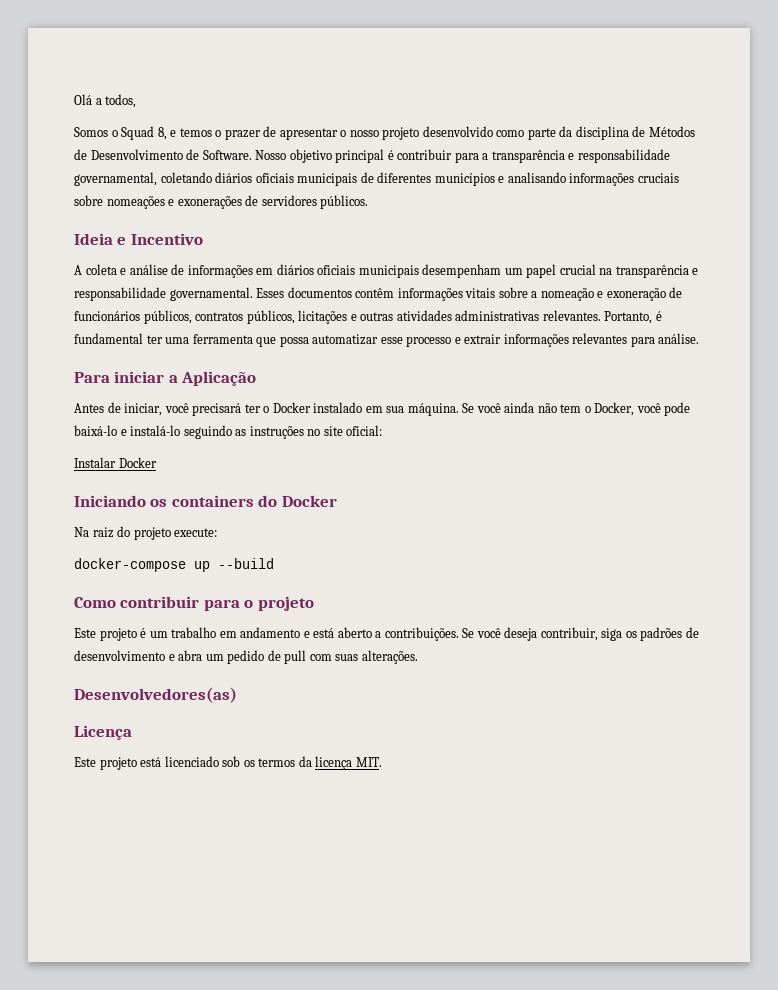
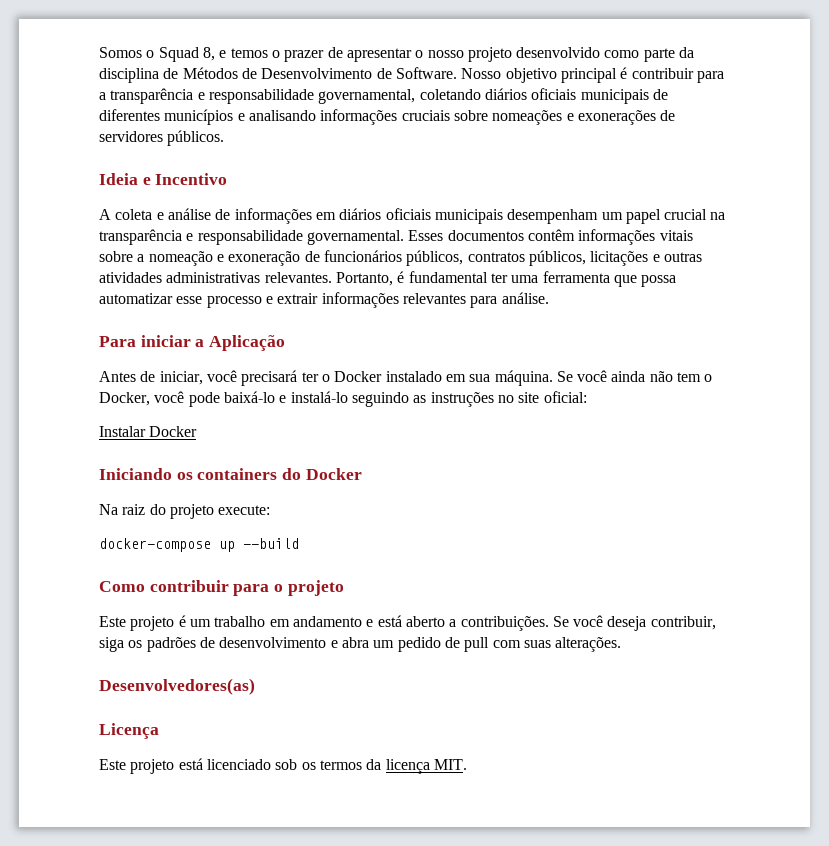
- Olá a todos,

